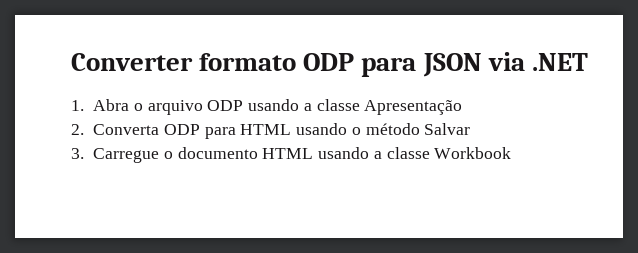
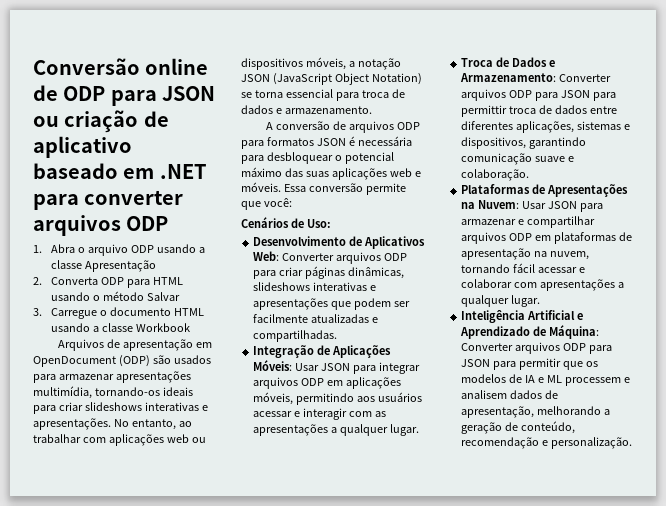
- Converter formato ODP para JSON via .NET
+ Conversão online de ODP para JSON ou criação de aplicativo baseado em .NET para converter arquivos ODP
+ Arquivos de apresentação em OpenDocument (ODP) são usados para armazenar apresentações multimídia, tornando-os ideais para criar slideshows interativas e apresentações. No entanto, ao trabalhar com aplicações web ou dispositivos móveis, a notação JSON (JavaScript Object Notation) se torna essencial para troca de dados e armazenamento.
+ A conversão de arquivos ODP para formatos JSON é necessária para desbloquear o potencial máximo das suas aplicações web e móveis. Essa conversão permite que você:
+ Cenários de Uso:
+ Desenvolvimento de Aplicativos Web: Converter arquivos ODP para criar páginas dinâmicas, slideshows interativas e apresentações que podem ser facilmente atualizadas e compartilhadas.
+ Integração de Aplicações Móveis: Usar JSON para integrar arquivos ODP em aplicações móveis, permitindo aos usuários acessar e interagir com as apresentações a qualquer lugar.
+ Troca de Dados e Armazenamento: Converter arquivos ODP para JSON para permittir troca de dados entre diferentes aplicações, sistemas e dispositivos, garantindo comunicação suave e colaboração.
+ Plataformas de Apresentações na Nuvem: Usar JSON para armazenar e compartilhar arquivos ODP em plataformas de apresentação na nuvem, tornando fácil acessar e colaborar com apresentações a qualquer lugar.
+ Inteligência Artificial e Aprendizado de Máquina: Converter arquivos ODP para JSON para permitir que os modelos de IA e ML processem e analisem dados de apresentação, melhorando a geração de conteúdo, recomendação e personalização.

